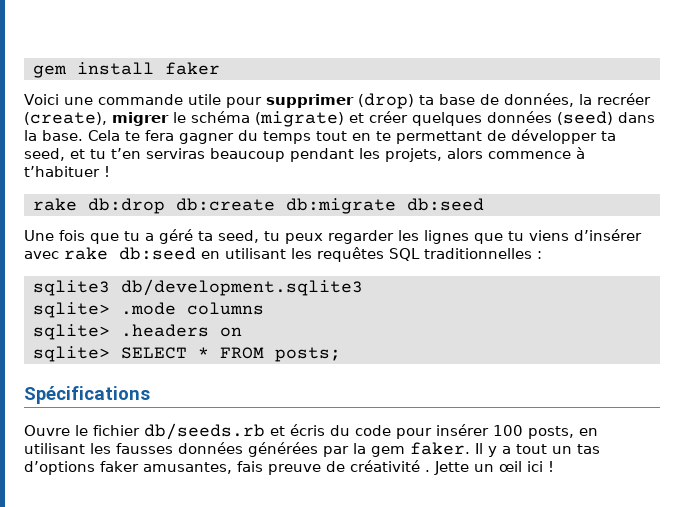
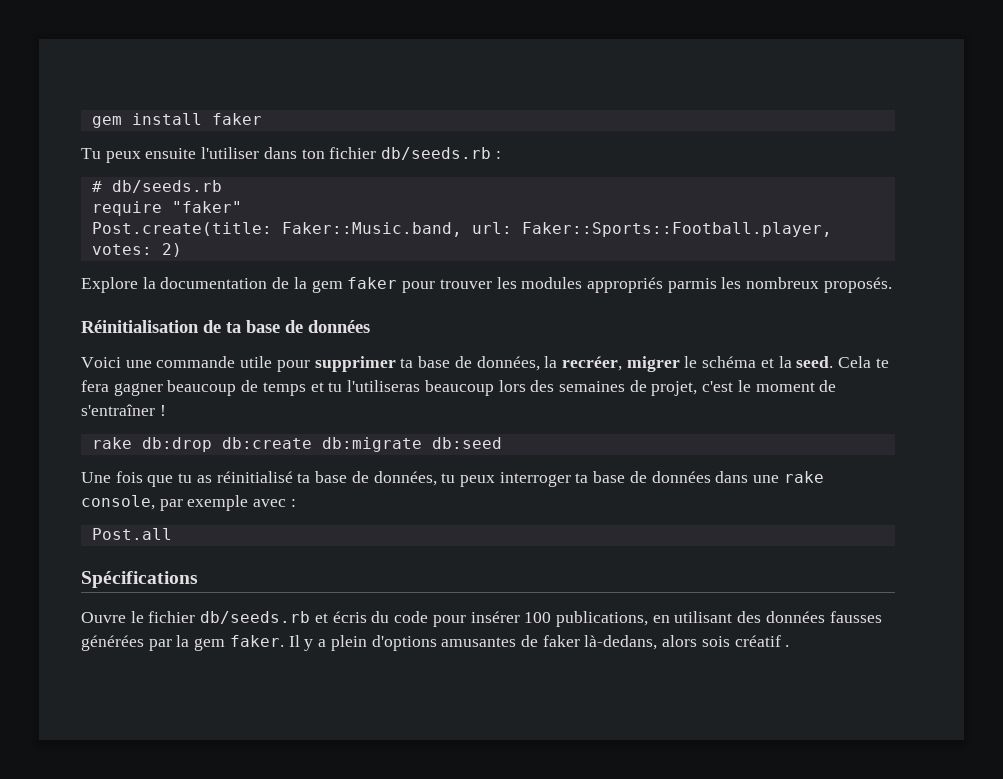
+ Tu peux ensuite l'utiliser dans ton fichier db/seeds.rb :
+ # db/seeds.rb
+ require "faker"
+ Post.create(title: Faker::Music.band, url: Faker::Sports::Football.player, votes: 2)
+ Explore la documentation de la gem faker pour trouver les modules appropriés parmis les nombreux proposés.
+ Réinitialisation de ta base de données
- Voici une commande utile pour supprimer (drop) ta base de données, la recréer (create), migrer le schéma (migrate) et créer quelques données (seed) dans la base. Cela te fera gagner du temps tout en te permettant de développer ta seed, et tu t’en serviras beaucoup pendant les projets, alors commence à t’habituer !
+ Voici une commande utile pour supprimer ta base de données, la recréer, migrer le schéma et la seed. Cela te fera gagner beaucoup de temps et tu l'utiliseras beaucoup lors des semaines de projet, c'est le moment de s'entraîner !
- Une fois que tu a géré ta seed, tu peux regarder les lignes que tu viens d’insérer avec rake db:seed en utilisant les requêtes SQL traditionnelles :
- sqlite3 db/development.sqlite3
- sqlite> .mode columns
- sqlite> .headers on
- sqlite> SELECT * FROM posts;
+ Une fois que tu as réinitialisé ta base de données, tu peux interroger ta base de données dans une rake console, par exemple avec :
+ Post.all
- Ouvre le fichier db/seeds.rb et écris du code pour insérer 100 posts, en utilisant les fausses données générées par la gem faker.
+ Ouvre le fichier db/seeds.rb et écris du code pour insérer 100 publications, en utilisant des données fausses générées par la gem faker.
- Il y a tout un tas d’options faker amusantes, fais preuve de créativité . Jette un œil ici !
+ Il y a plein d'options amusantes de faker là-dedans, alors sois créatif .

